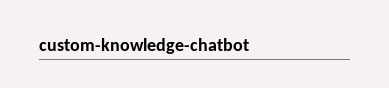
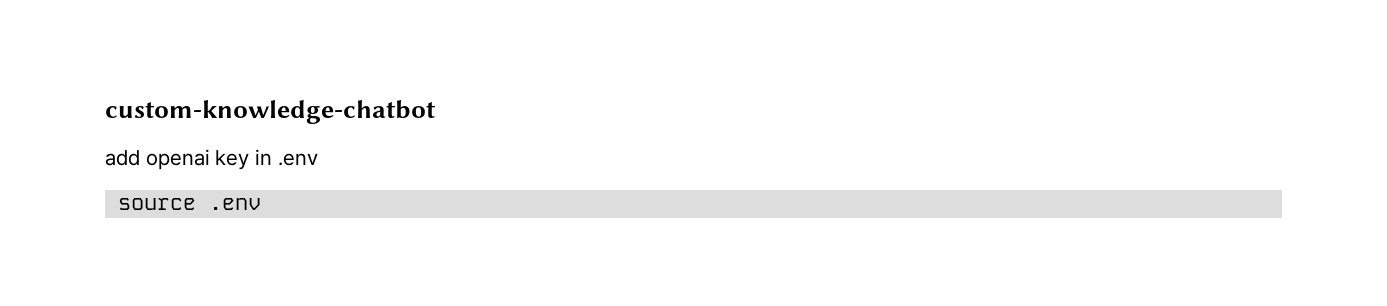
+ add openai key in .env
+ source .env

